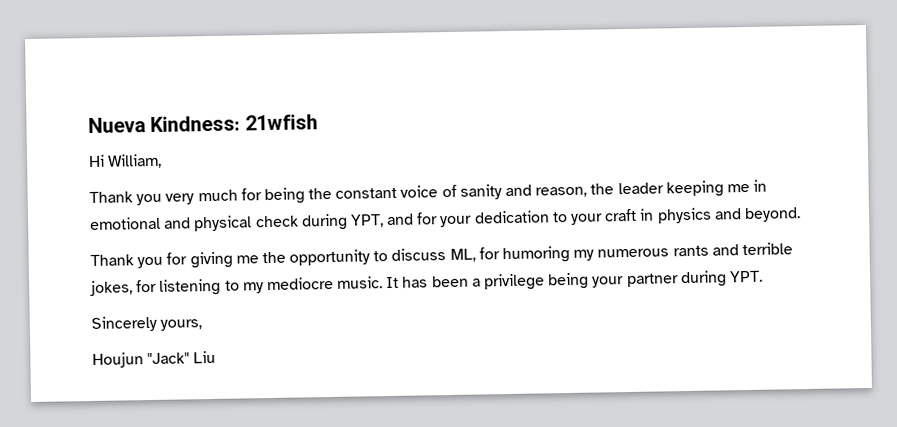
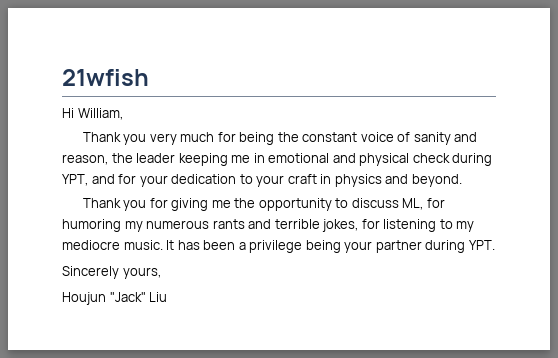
- Nueva Kindness: 21wfish
+ 21wfish

